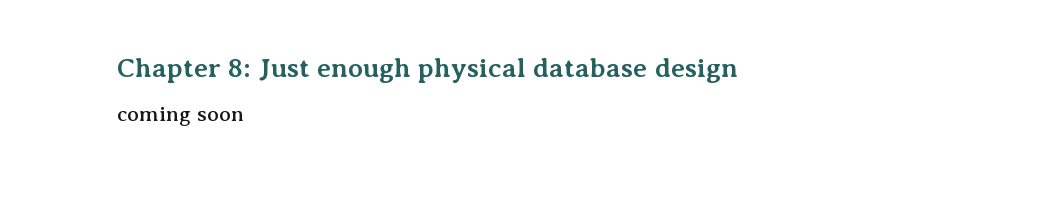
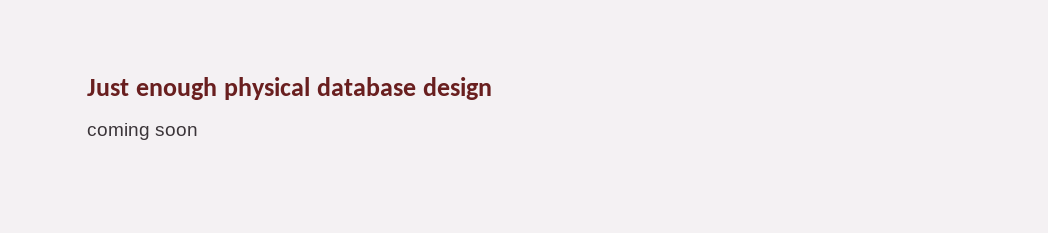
- Chapter 8: Just enough physical database design
+ Just enough physical database design

